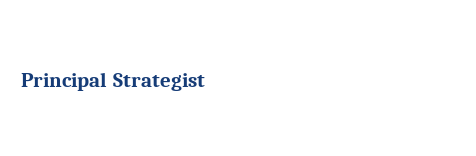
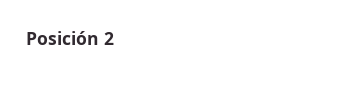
- Principal Strategist
+ Posición 2

